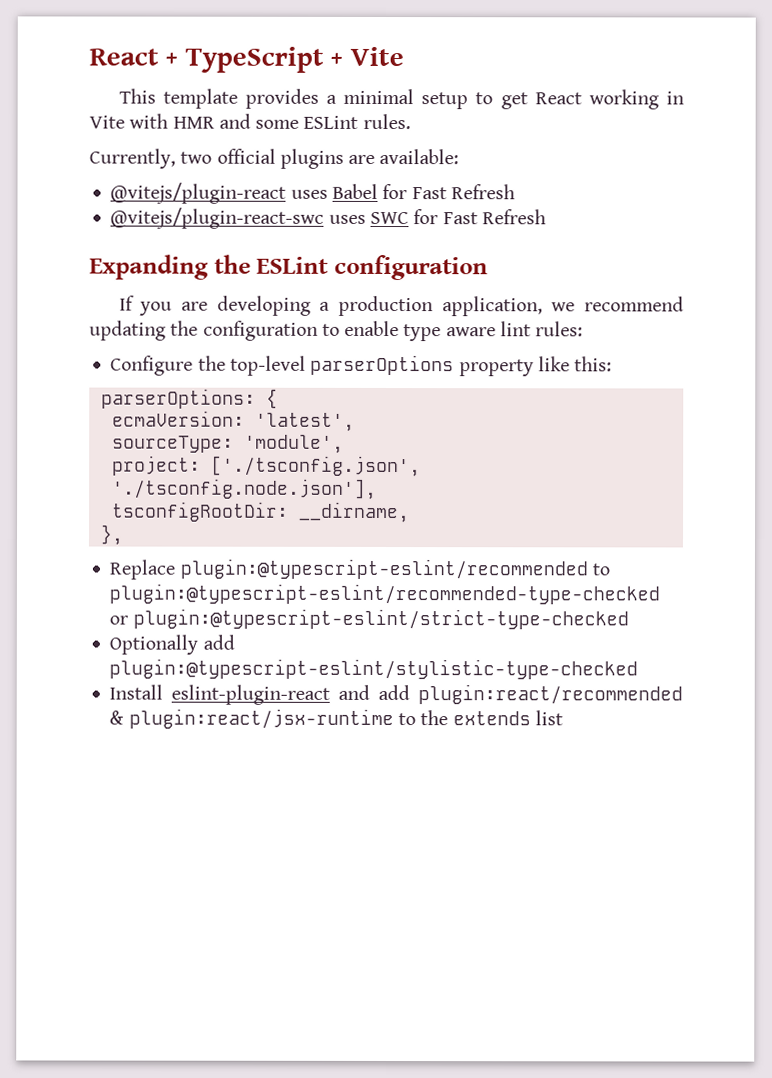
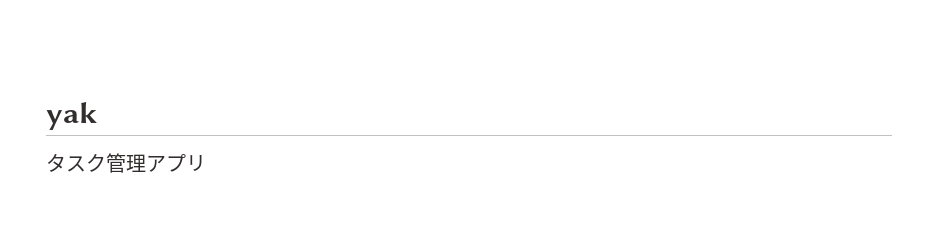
- React + TypeScript + Vite
- This template provides a minimal setup to get React working in Vite with HMR and some ESLint rules.
- Currently, two official plugins are available:
- @vitejs/plugin-react uses Babel for Fast Refresh
- @vitejs/plugin-react-swc uses SWC for Fast Refresh
- Expanding the ESLint configuration
- If you are developing a production application, we recommend updating the configuration to enable type aware lint rules:
- Configure the top-level parserOptions property like this:
- parserOptions: {
- ecmaVersion: 'latest',
- sourceType: 'module',
- project: ['./tsconfig.json', './tsconfig.node.json'],
- tsconfigRootDir: __dirname,
- },
- Replace plugin:@typescript-eslint/recommended to plugin:@typescript-eslint/recommended-type-checked or plugin:@typescript-eslint/strict-type-checked
- Optionally add plugin:@typescript-eslint/stylistic-type-checked
- Install eslint-plugin-react and add plugin:react/recommended & plugin:react/jsx-runtime to the extends list
+ yak
+ タスク管理アプリ

